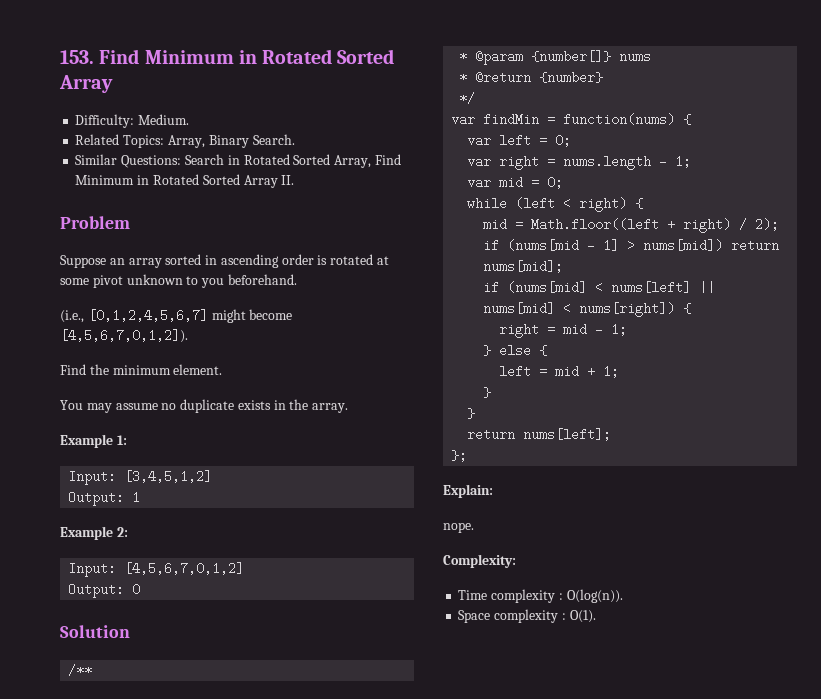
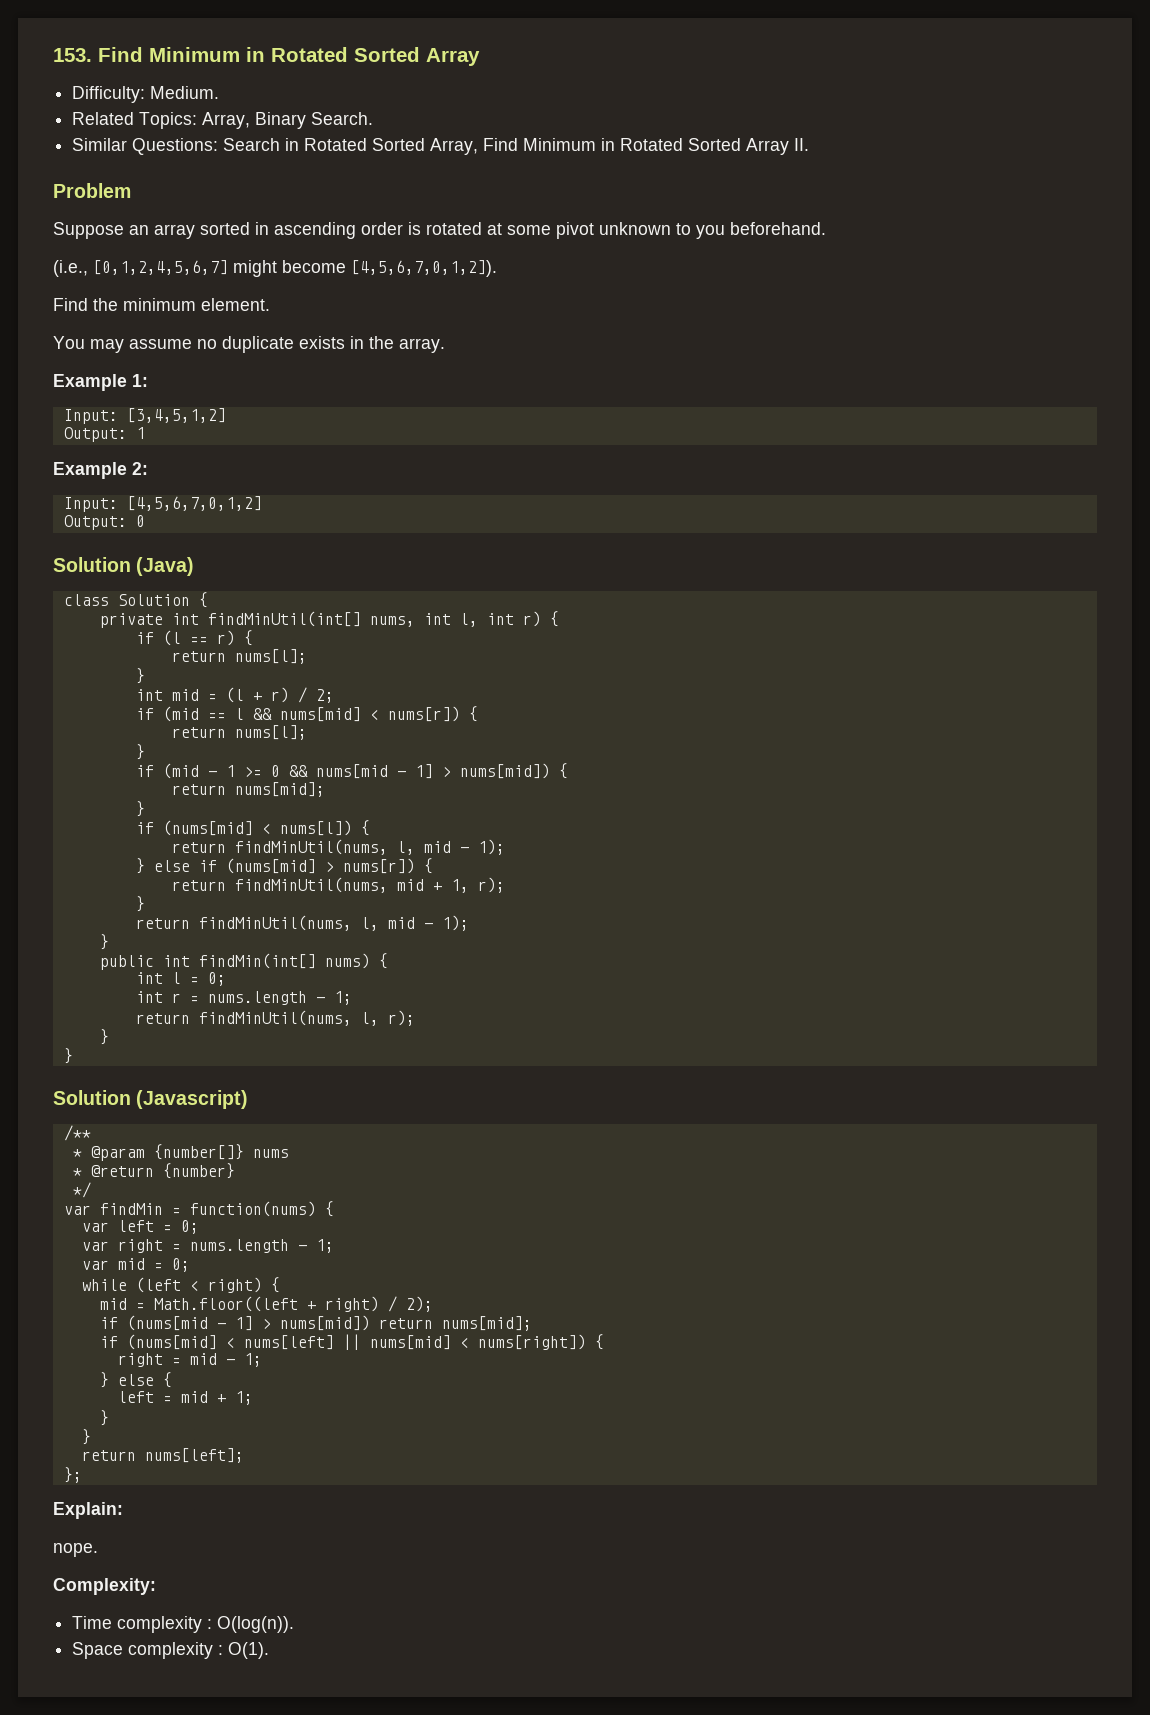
- Solution
+ Solution (Java)
+ class Solution {
+ private int findMinUtil(int[] nums, int l, int r) {
+ if (l == r) {
+ return nums[l];
+ }
+ int mid = (l + r) / 2;
+ if (mid == l && nums[mid] < nums[r]) {
+ return nums[l];
+ }
+ if (mid - 1 >= 0 && nums[mid - 1] > nums[mid]) {
+ return nums[mid];
+ }
+ if (nums[mid] < nums[l]) {
+ return findMinUtil(nums, l, mid - 1);
+ } else if (nums[mid] > nums[r]) {
+ return findMinUtil(nums, mid + 1, r);
+ }
+ return findMinUtil(nums, l, mid - 1);
+ }
+ public int findMin(int[] nums) {
+ int l = 0;
+ int r = nums.length - 1;
+ return findMinUtil(nums, l, r);
+ }
+ }
+ Solution (Javascript)

